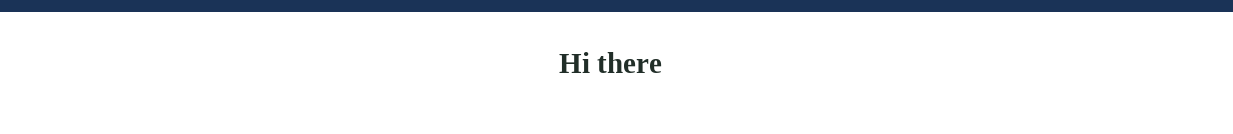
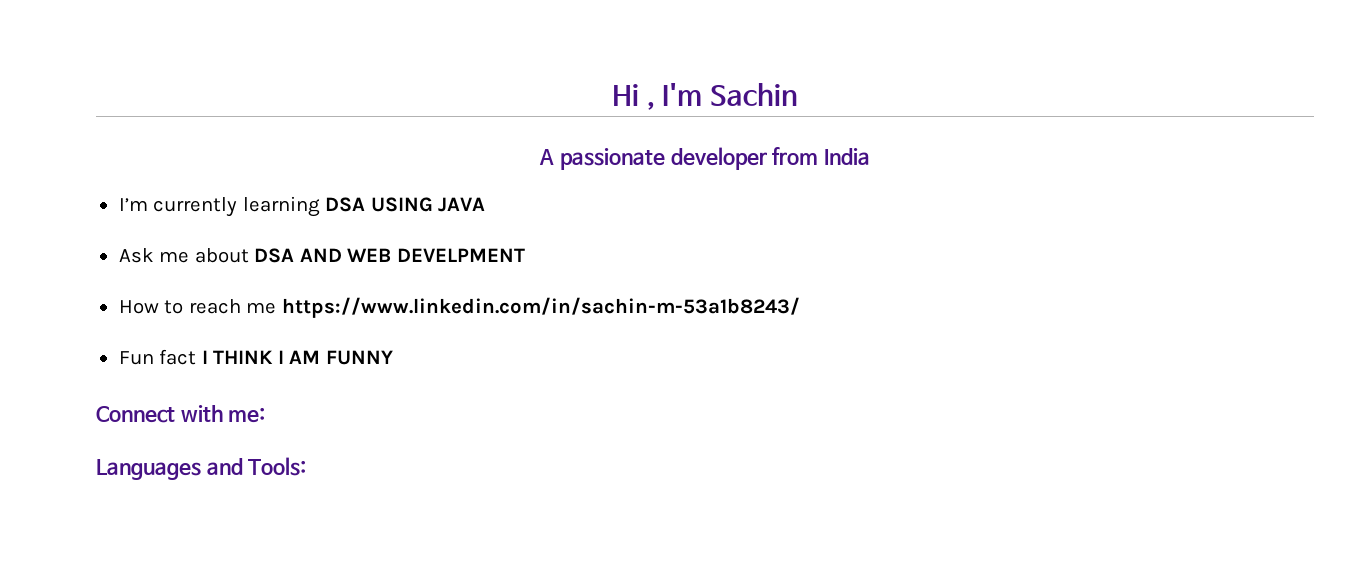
- Hi there
+ Hi , I'm Sachin
+ A passionate developer from India
+ I’m currently learning DSA USING JAVA
+ Ask me about DSA AND WEB DEVELPMENT
+ How to reach me https://www.linkedin.com/in/sachin-m-53a1b8243/
+ Fun fact I THINK I AM FUNNY
+ Connect with me:
+ Languages and Tools:

